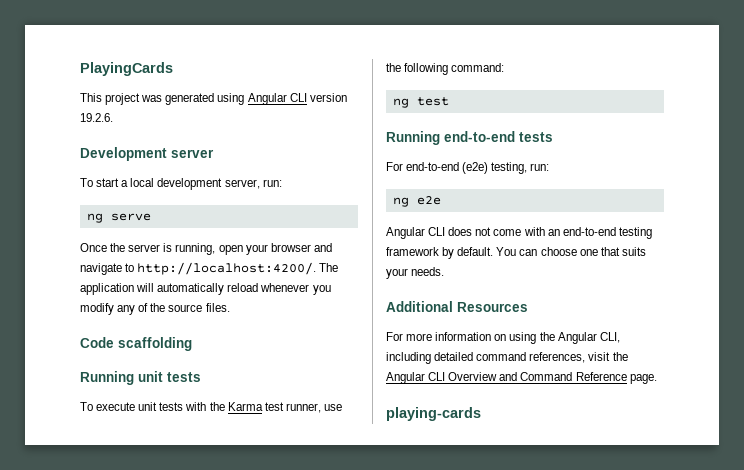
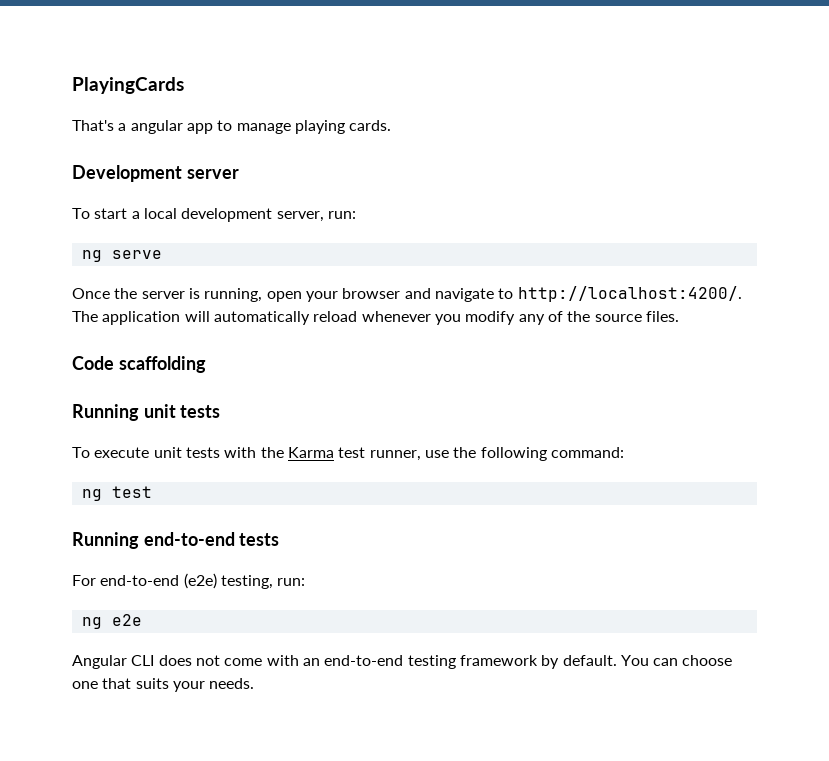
- This project was generated using Angular CLI version 19.2.6.
+ That's a angular app to manage playing cards.
- Additional Resources
- For more information on using the Angular CLI, including detailed command references, visit the Angular CLI Overview and Command Reference page.
- playing-cards

